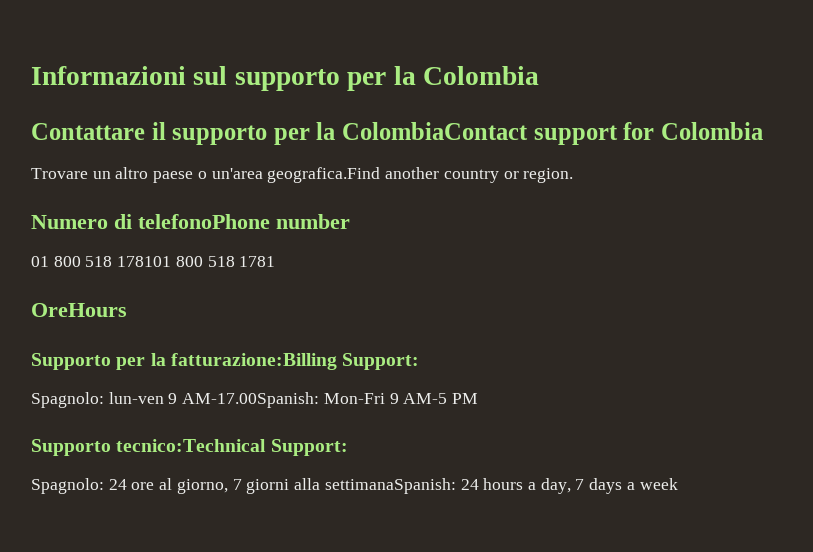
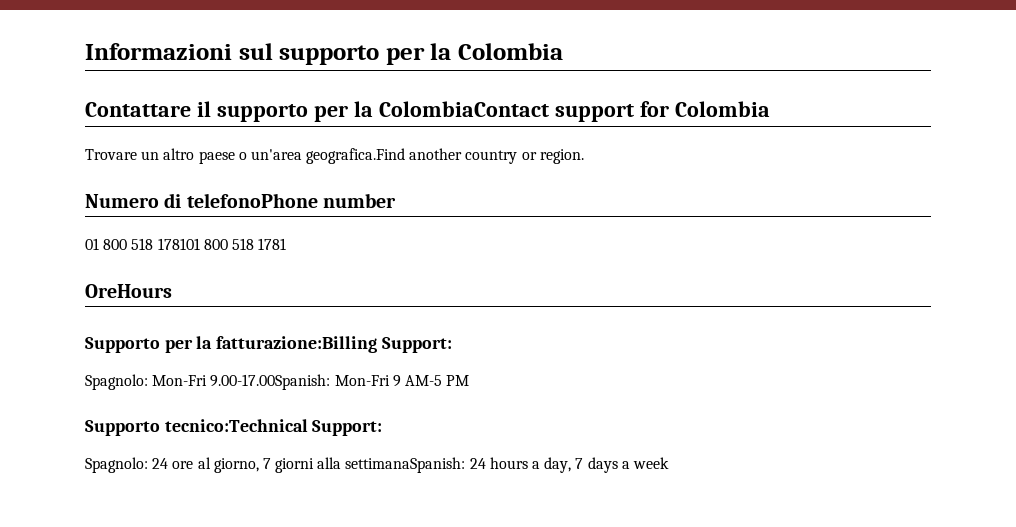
- Spagnolo: lun-ven 9 AM-17.00Spanish: Mon-Fri 9 AM-5 PM
+ Spagnolo: Mon-Fri 9.00-17.00Spanish: Mon-Fri 9 AM-5 PM

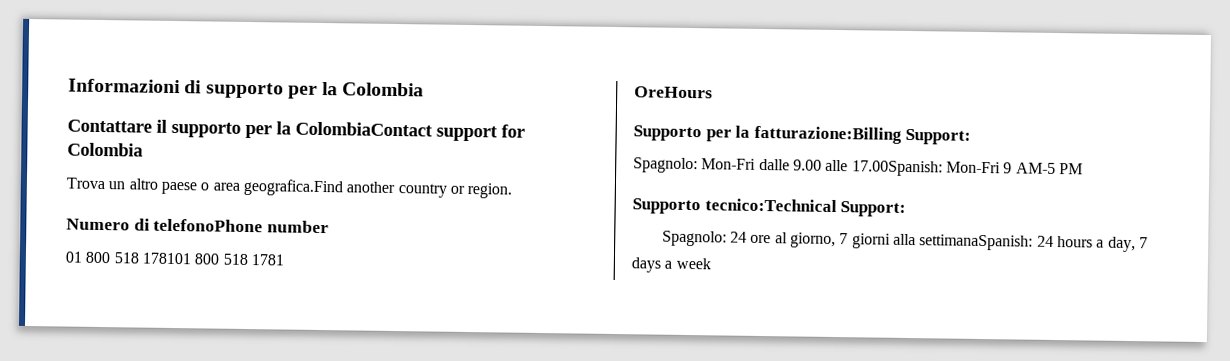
- Informazioni sul supporto per la Colombia
+ Informazioni di supporto per la Colombia
- Trovare un altro paese o un'area geografica.Find another country or region.
+ Trova un altro paese o area geografica.Find another country or region.
- Spagnolo: Mon-Fri 9.00-17.00Spanish: Mon-Fri 9 AM-5 PM
+ Spagnolo: Mon-Fri dalle 9.00 alle 17.00Spanish: Mon-Fri 9 AM-5 PM

